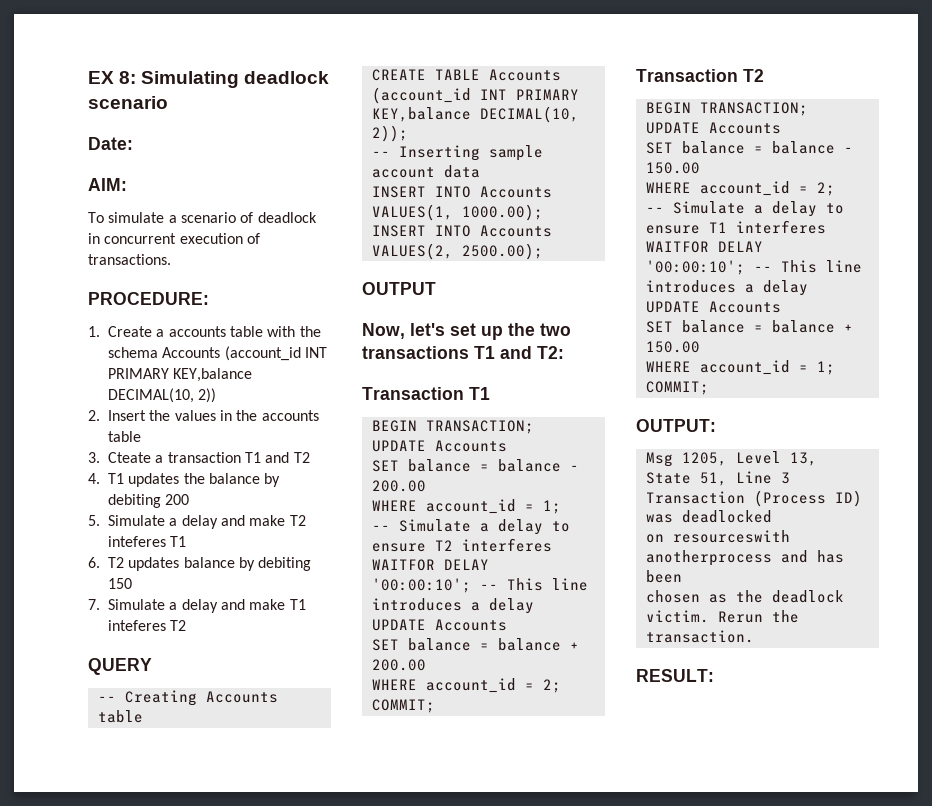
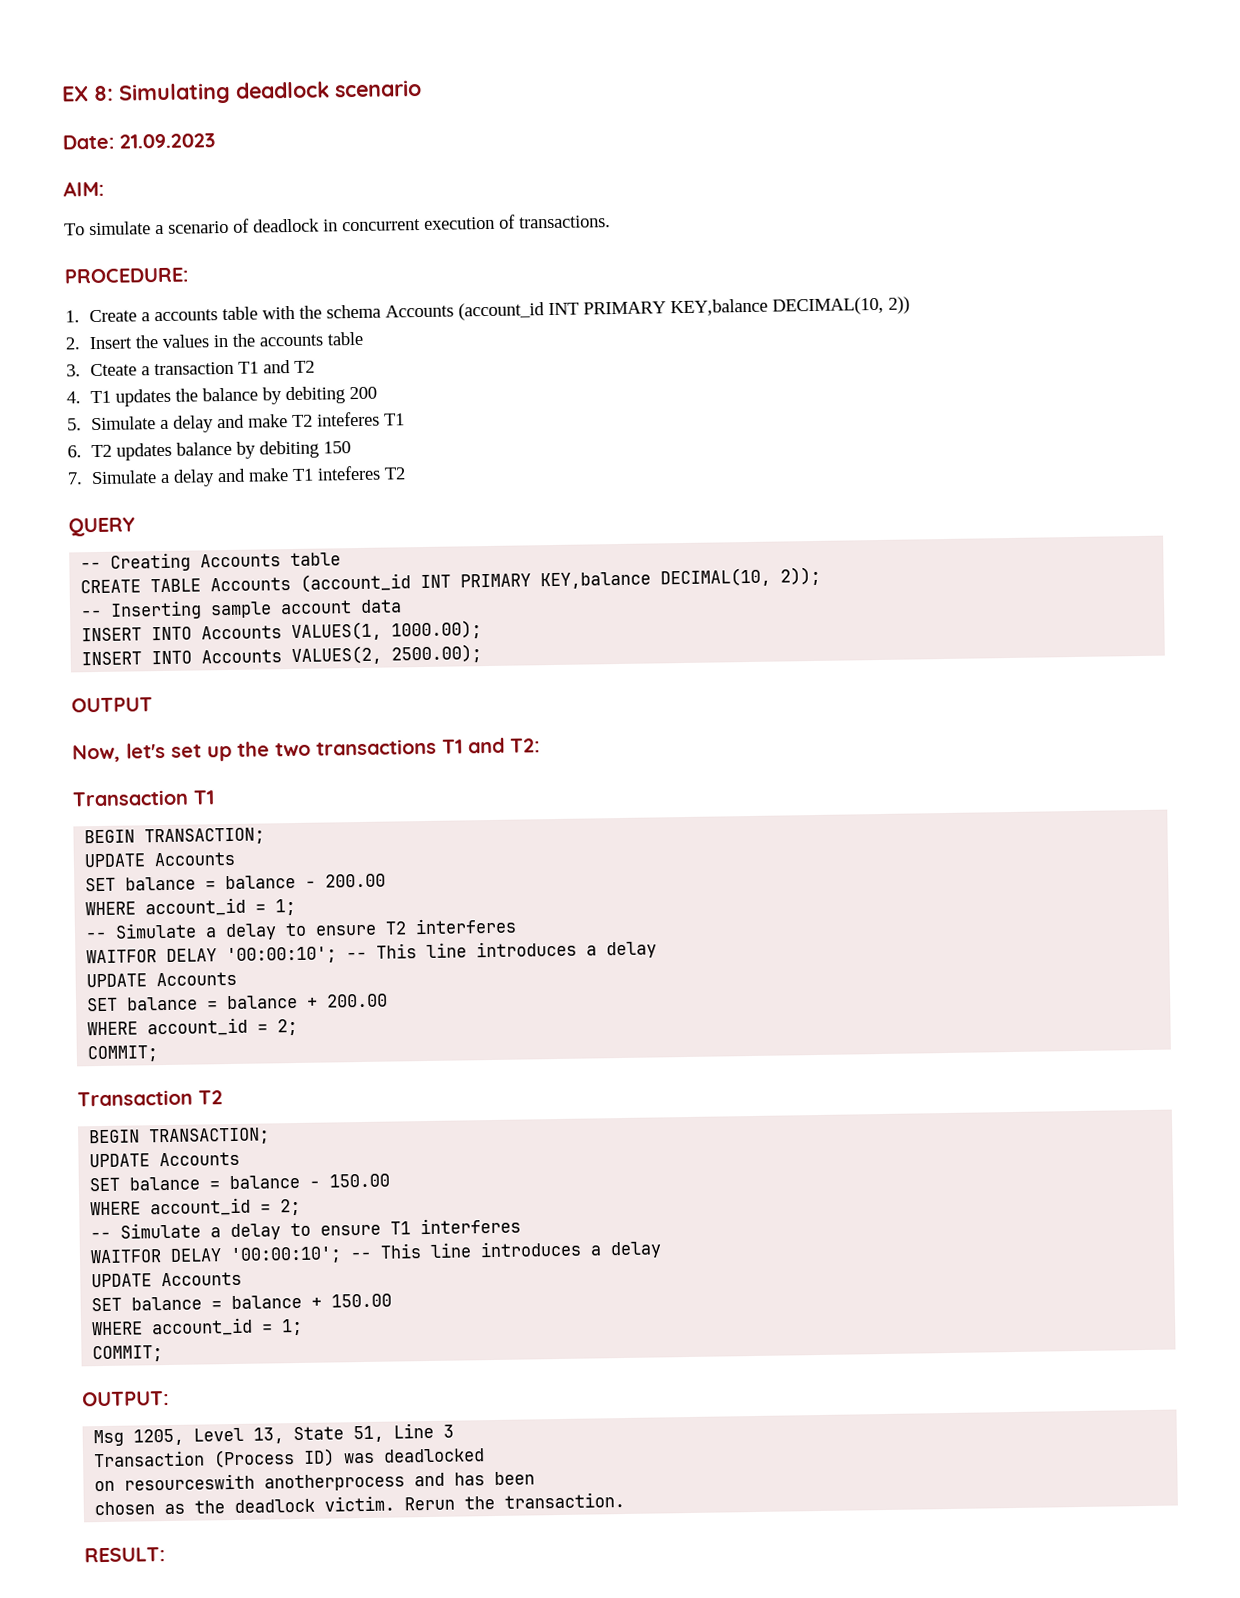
- Date:
+ Date: 21.09.2023

